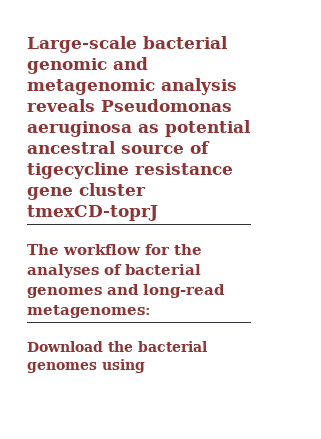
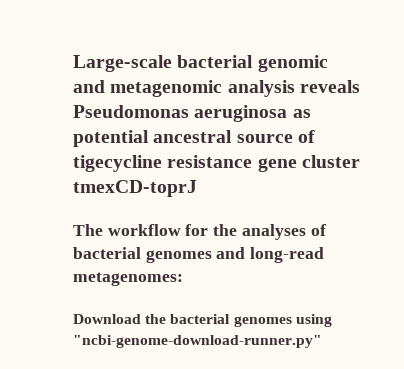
- Download the bacterial genomes using
+ Download the bacterial genomes using "ncbi-genome-download-runner.py"

